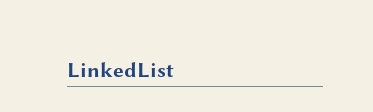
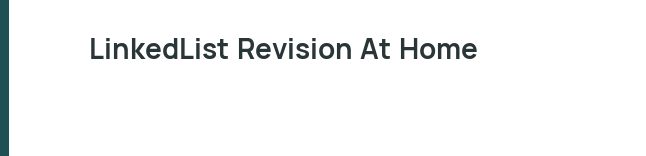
- LinkedList
+ LinkedList Revision At Home

